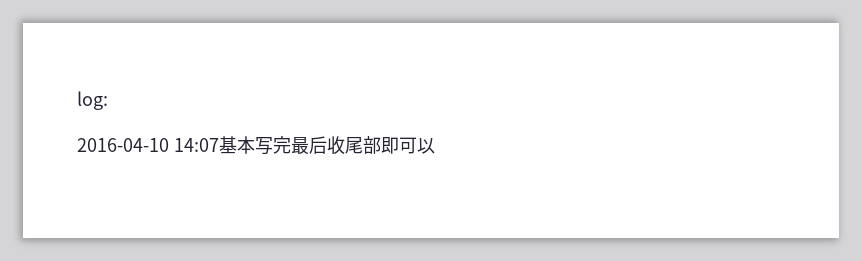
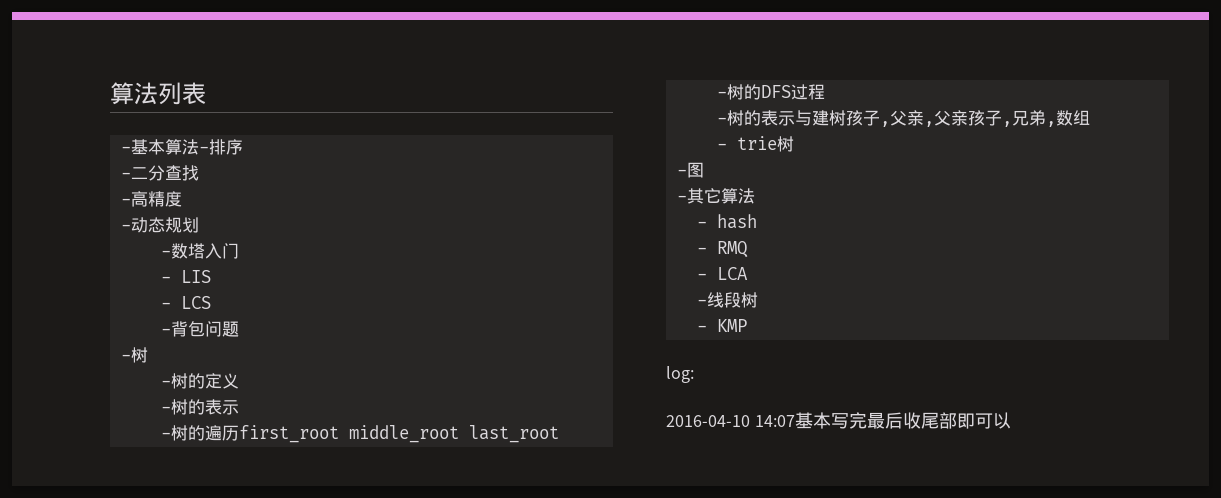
+ 算法列表
+ -基本算法-排序
+ -二分查找
+ -高精度
+ -动态规划
+ -数塔入门
+ - LIS
+ - LCS
+ -背包问题
+ -树
+ -树的定义
+ -树的表示
+ -树的遍历first_root middle_root last_root
+ -树的DFS过程
+ -树的表示与建树孩子,父亲,父亲孩子,兄弟,数组
+ - trie树
+ -图
+ -其它算法
+ - hash
+ - RMQ
+ - LCA
+ -线段树
+ - KMP

